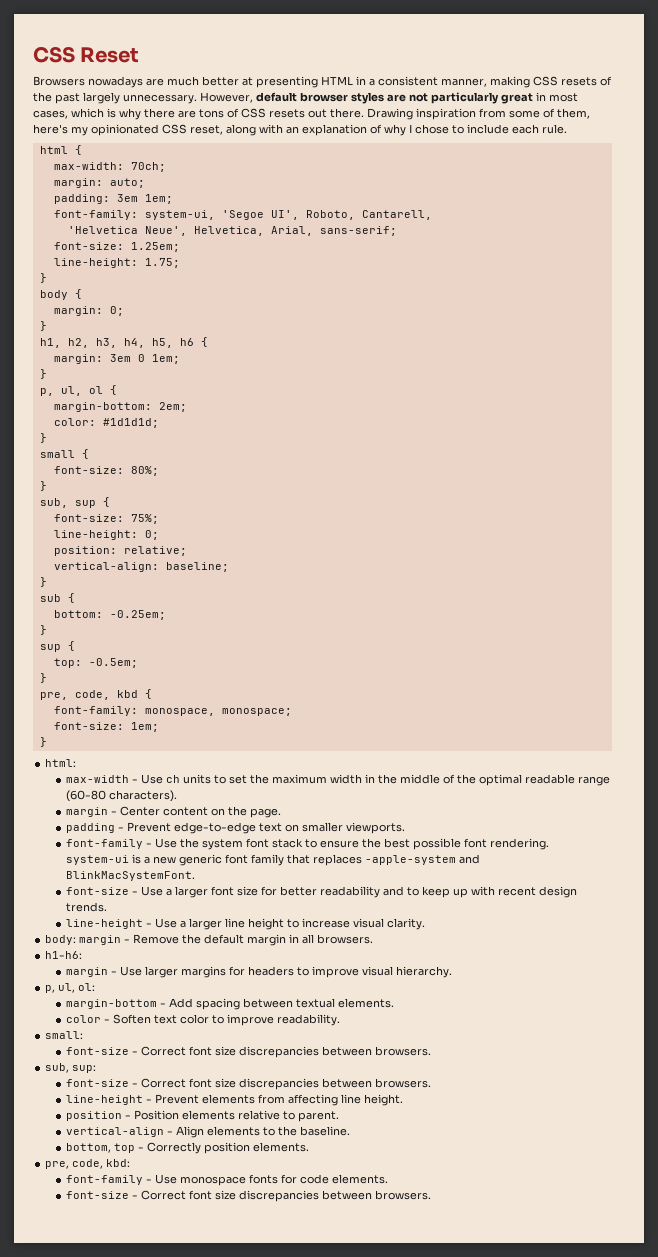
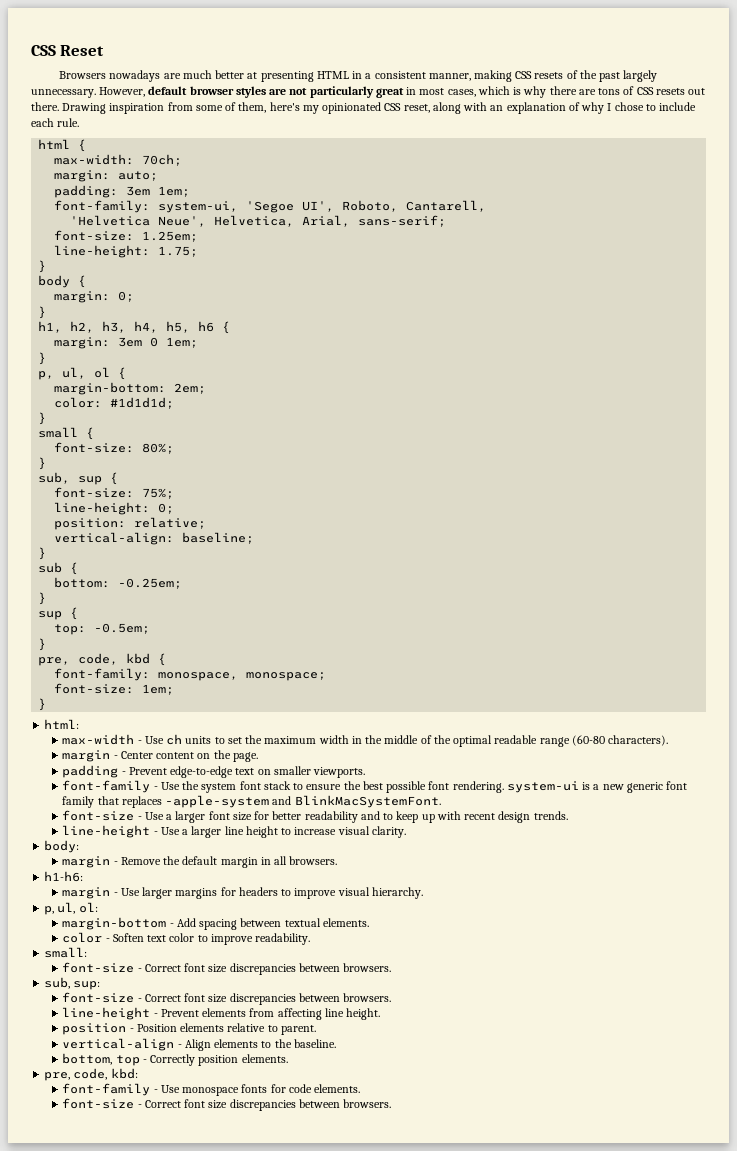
- body: margin - Remove the default margin in all browsers.
+ body:
+ margin - Remove the default margin in all browsers.

